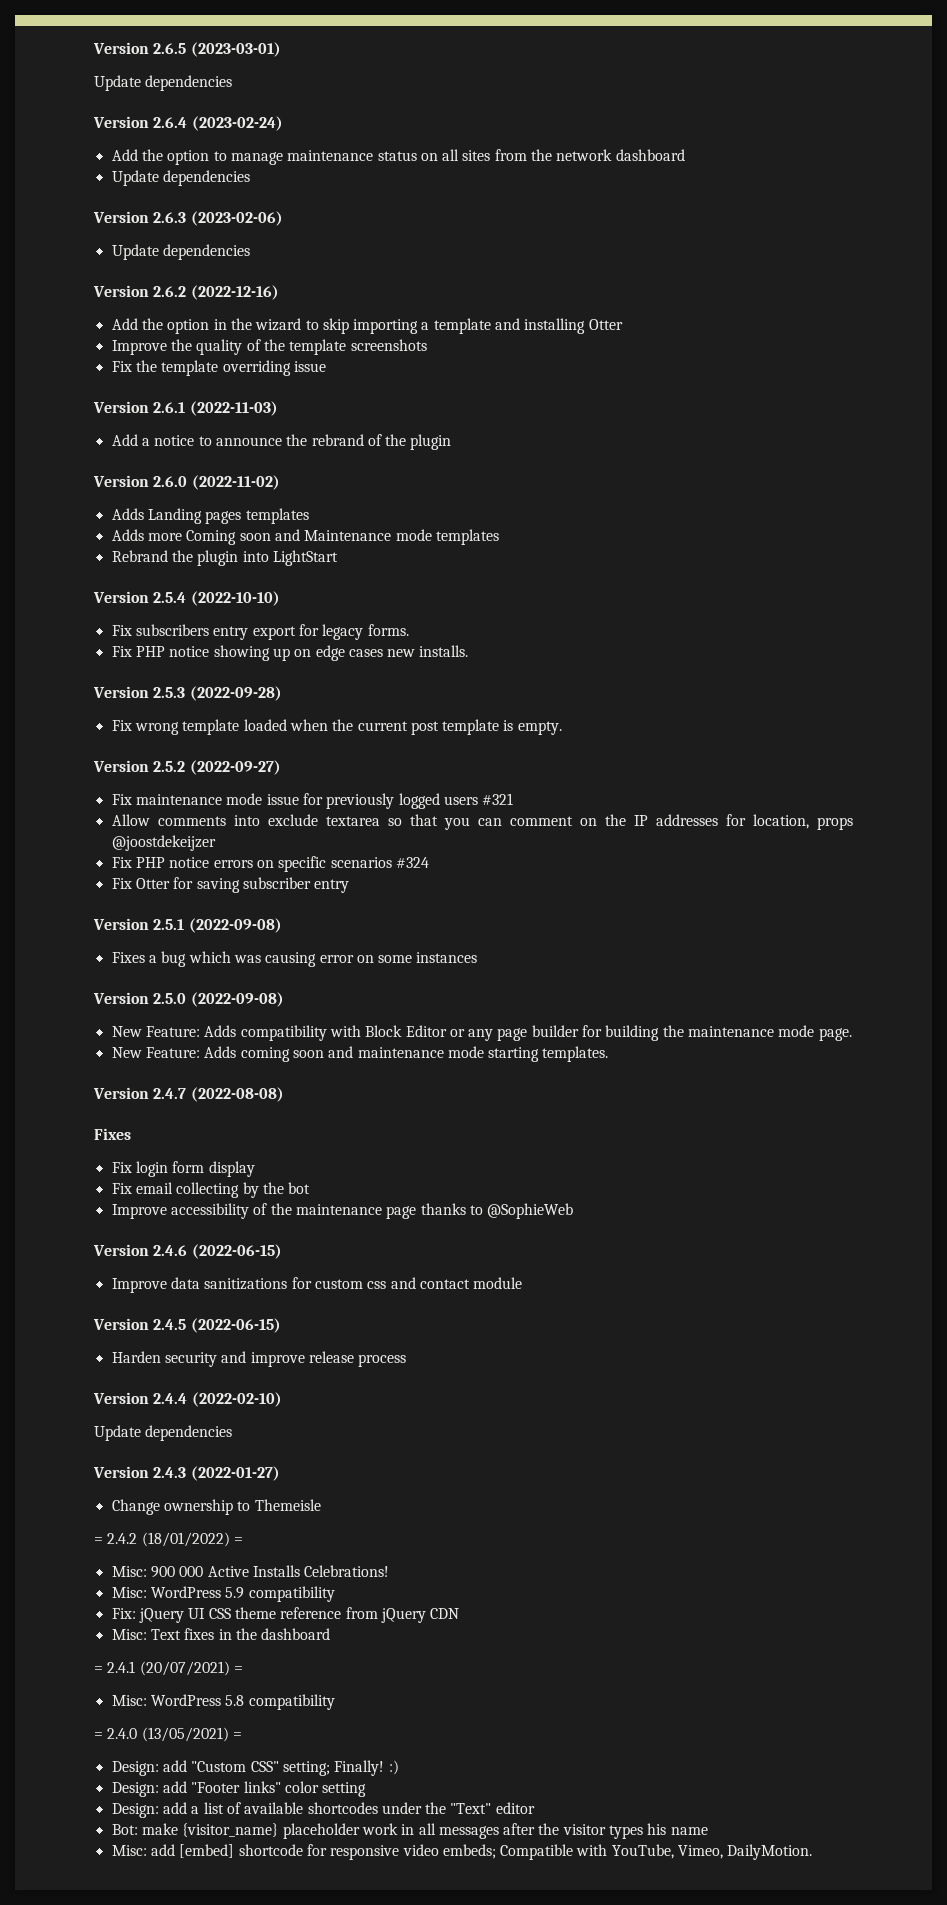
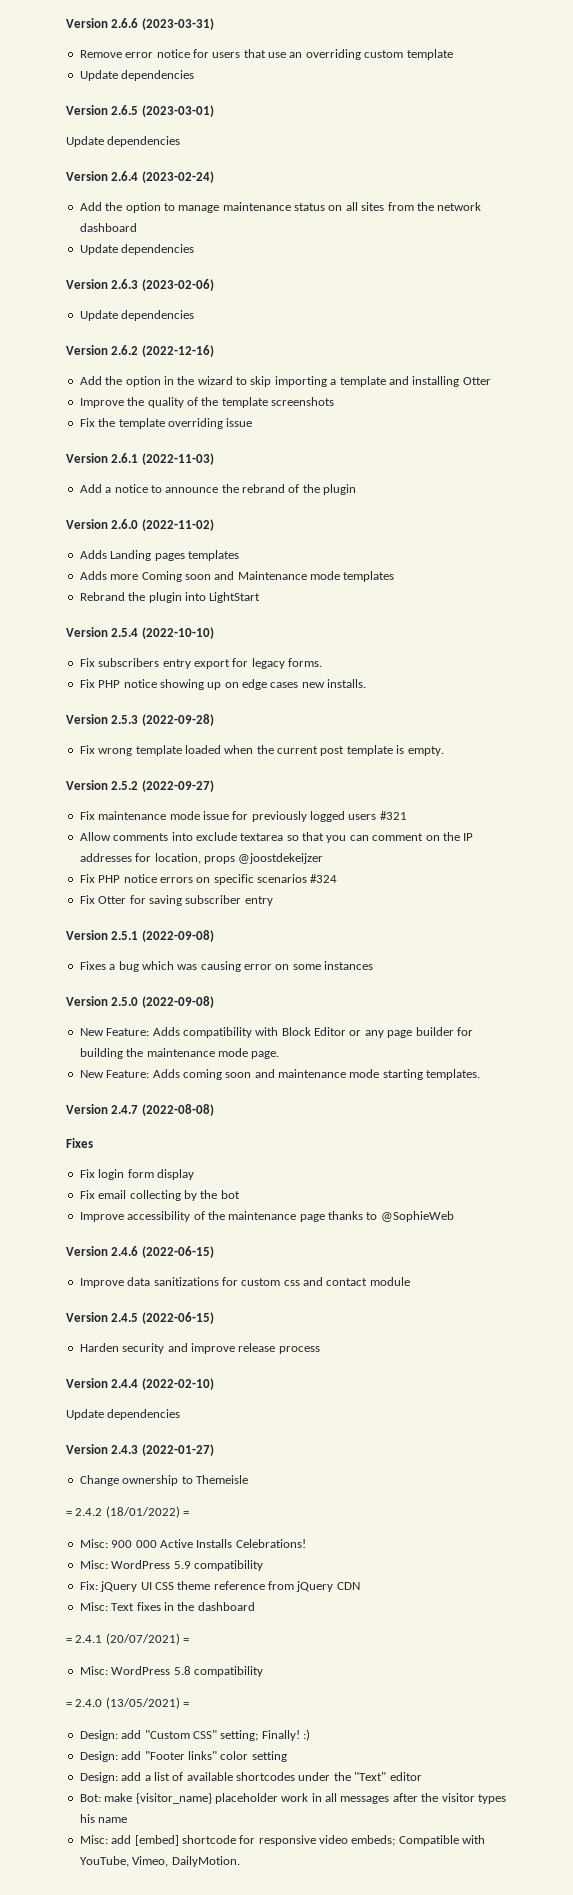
+ Version 2.6.6 (2023-03-31)
+ Remove error notice for users that use an overriding custom template
+ Update dependencies

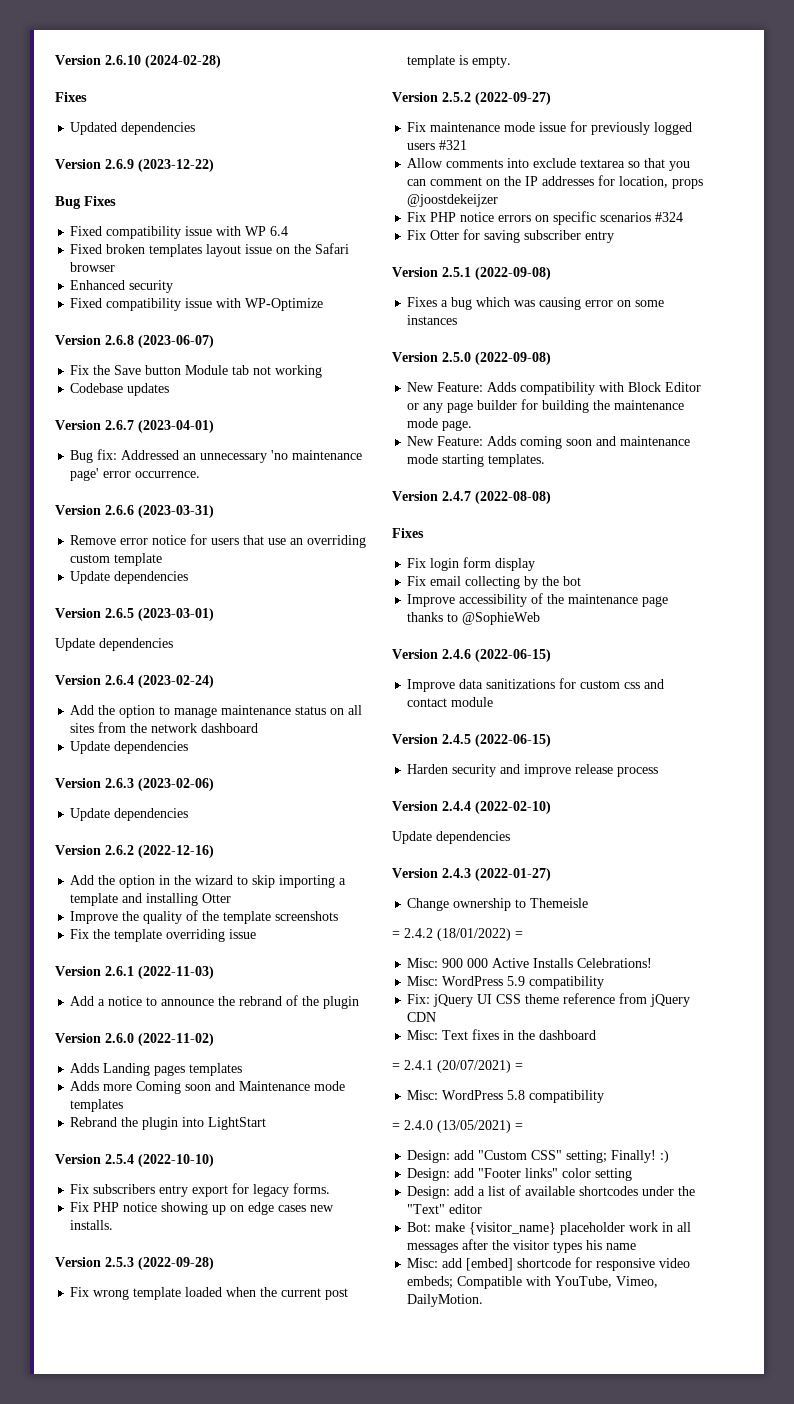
+ Version 2.6.10 (2024-02-28)
+ Fixes
+ Updated dependencies
+ Version 2.6.9 (2023-12-22)
+ Bug Fixes
+ Fixed compatibility issue with WP 6.4
+ Fixed broken templates layout issue on the Safari browser
+ Enhanced security
+ Fixed compatibility issue with WP-Optimize
+ Version 2.6.8 (2023-06-07)
+ Fix the Save button Module tab not working
+ Codebase updates
+ Version 2.6.7 (2023-04-01)
+ Bug fix: Addressed an unnecessary 'no maintenance page' error occurrence.

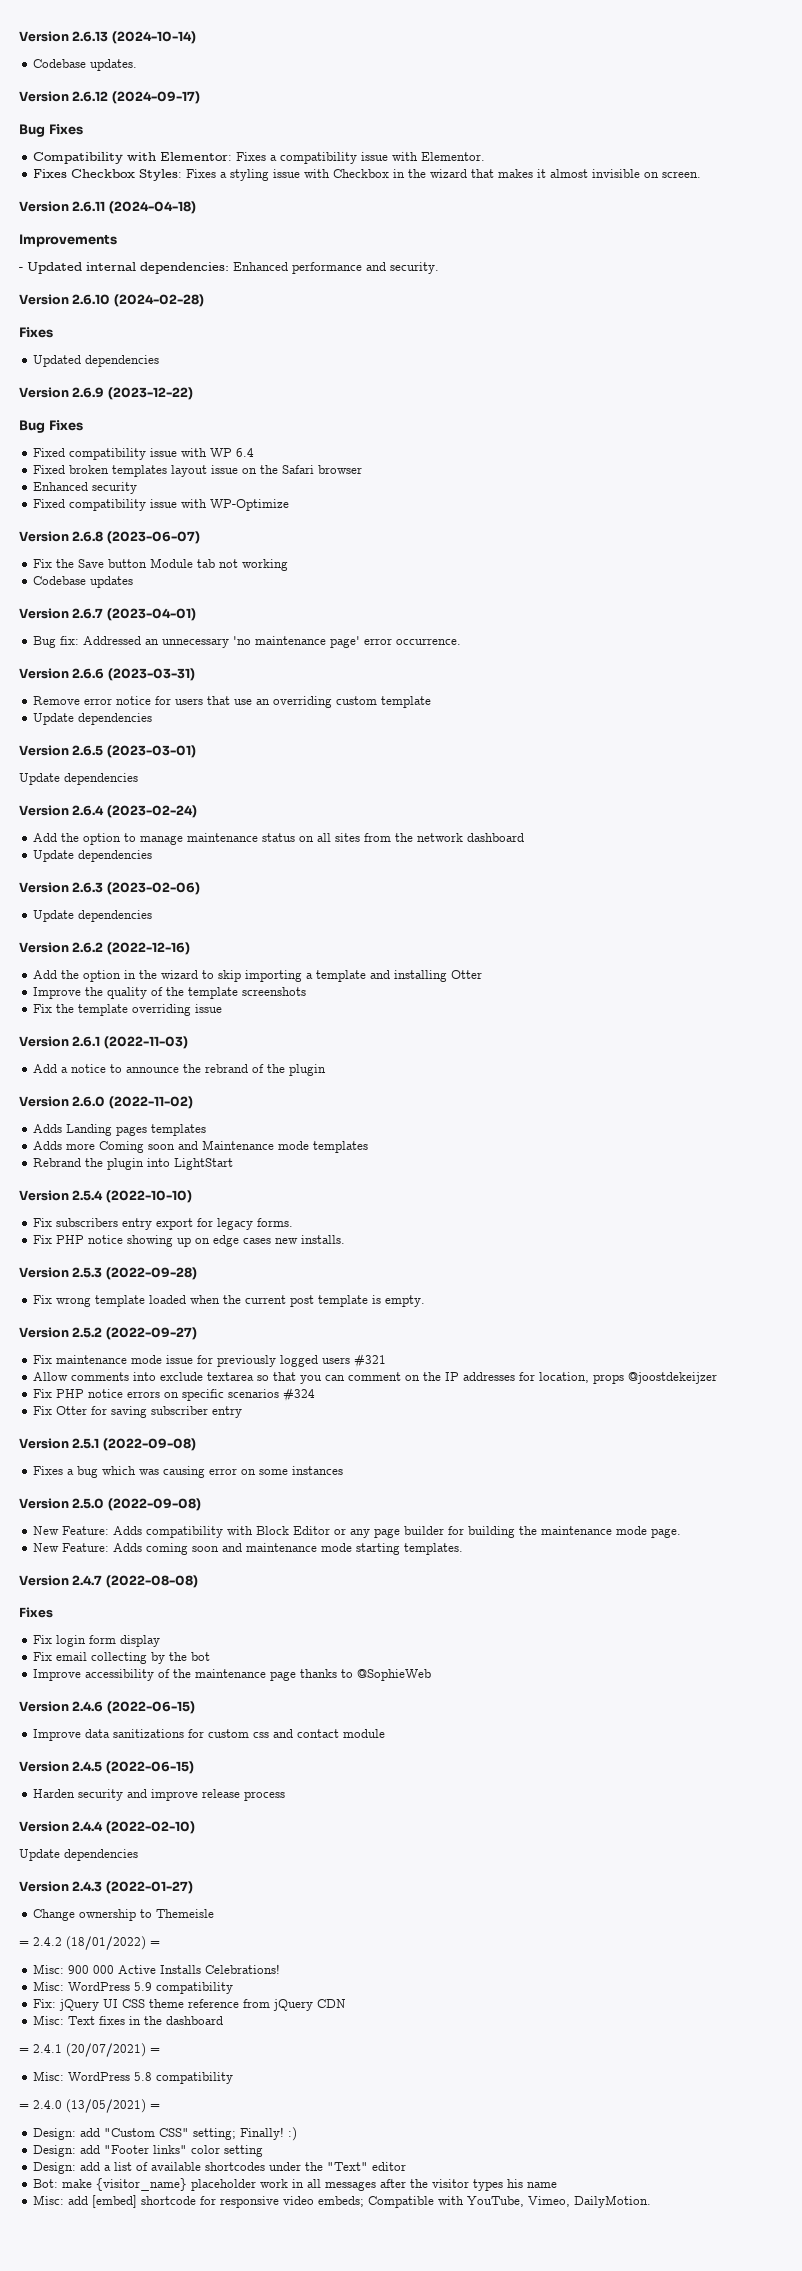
+ Version 2.6.13 (2024-10-14)
+ Codebase updates.
+ Version 2.6.12 (2024-09-17)
+ Bug Fixes
+ Compatibility with Elementor: Fixes a compatibility issue with Elementor.
+ Fixes Checkbox Styles: Fixes a styling issue with Checkbox in the wizard that makes it almost invisible on screen.
+ Version 2.6.11 (2024-04-18)
+ Improvements
+ - Updated internal dependencies: Enhanced performance and security.

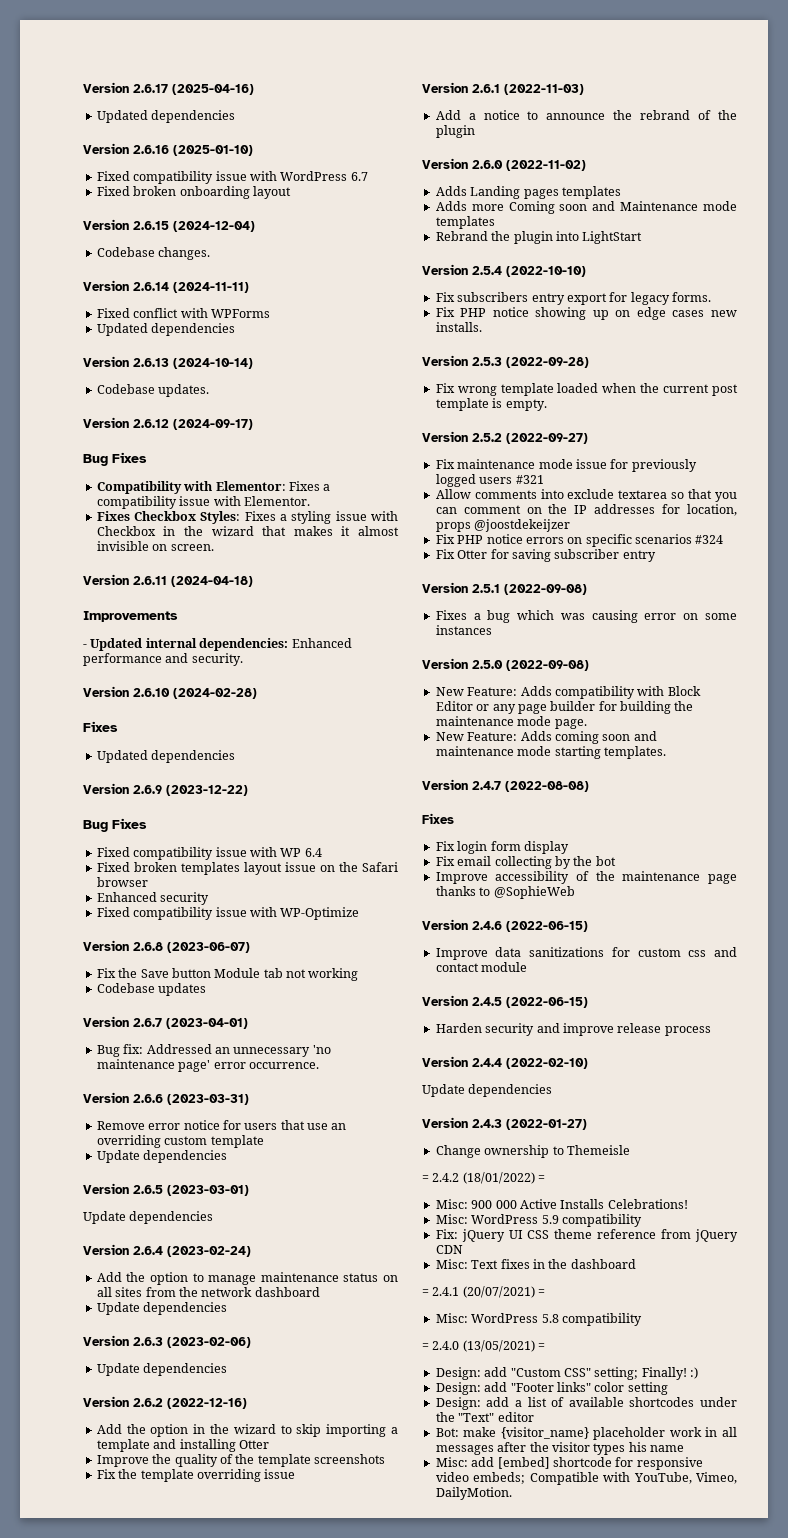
+ Version 2.6.17 (2025-04-16)
+ Updated dependencies
+ Version 2.6.16 (2025-01-10)
+ Fixed compatibility issue with WordPress 6.7
+ Fixed broken onboarding layout
+ Version 2.6.15 (2024-12-04)
+ Codebase changes.
+ Version 2.6.14 (2024-11-11)
+ Fixed conflict with WPForms
+ Updated dependencies

